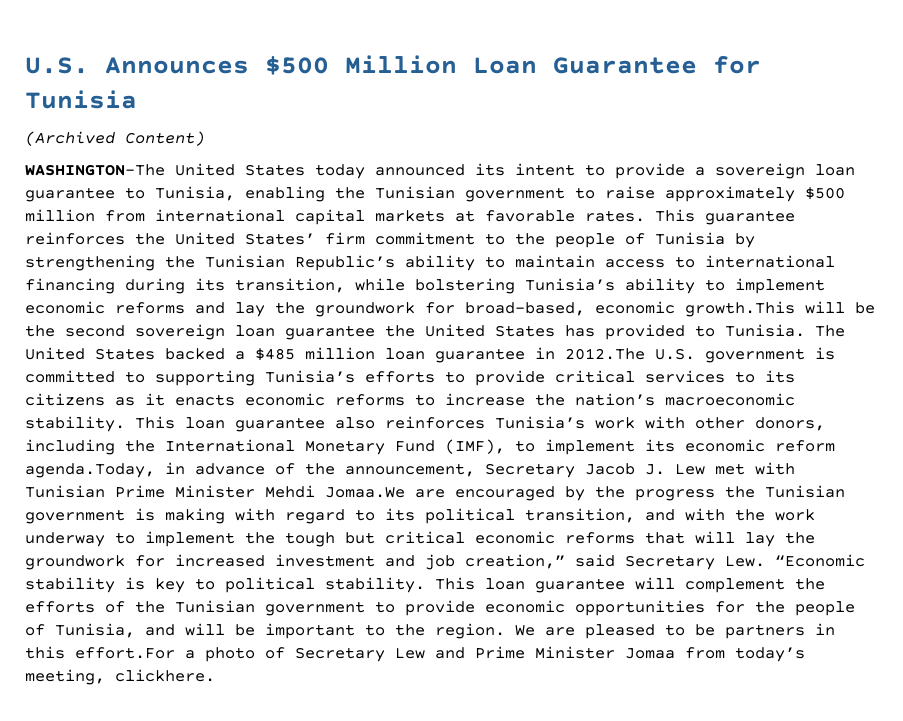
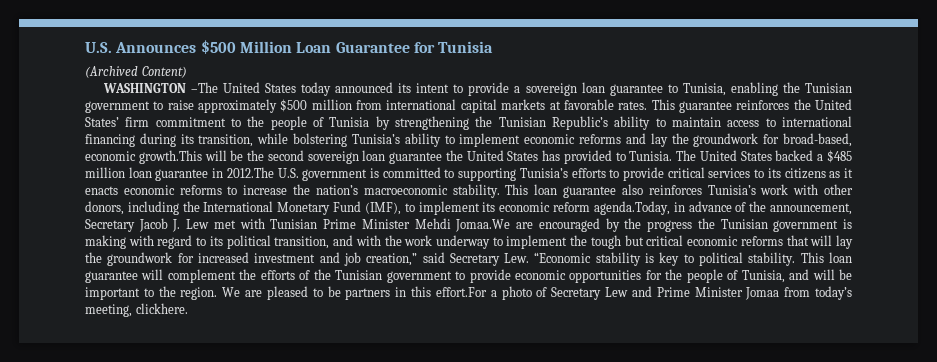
- WASHINGTON–The United States today announced its intent to provide a sovereign loan guarantee to Tunisia, enabling the Tunisian government to raise approximately $500 million from international capital markets at favorable rates.
+ WASHINGTON –The United States today announced its intent to provide a sovereign loan guarantee to Tunisia, enabling the Tunisian government to raise approximately $500 million from international capital markets at favorable rates.

